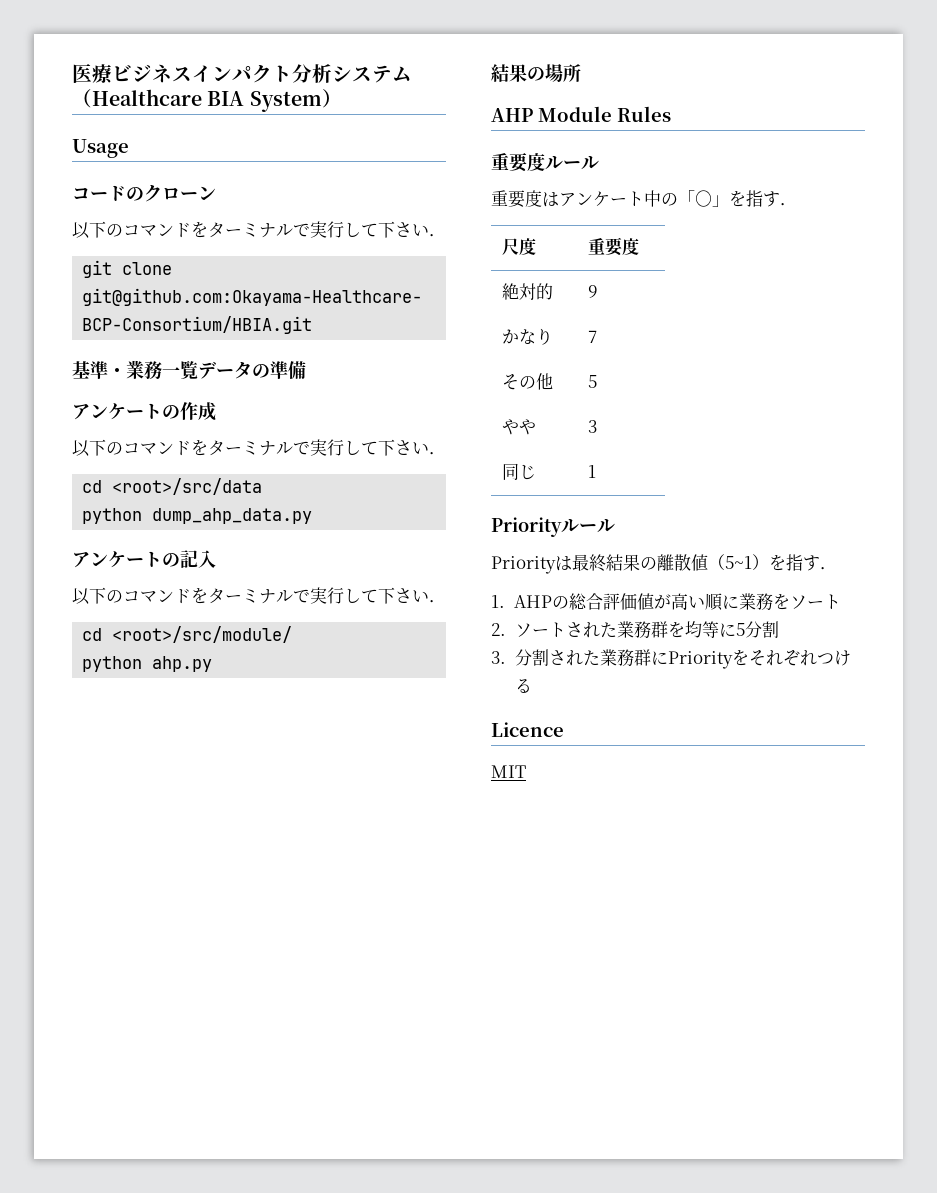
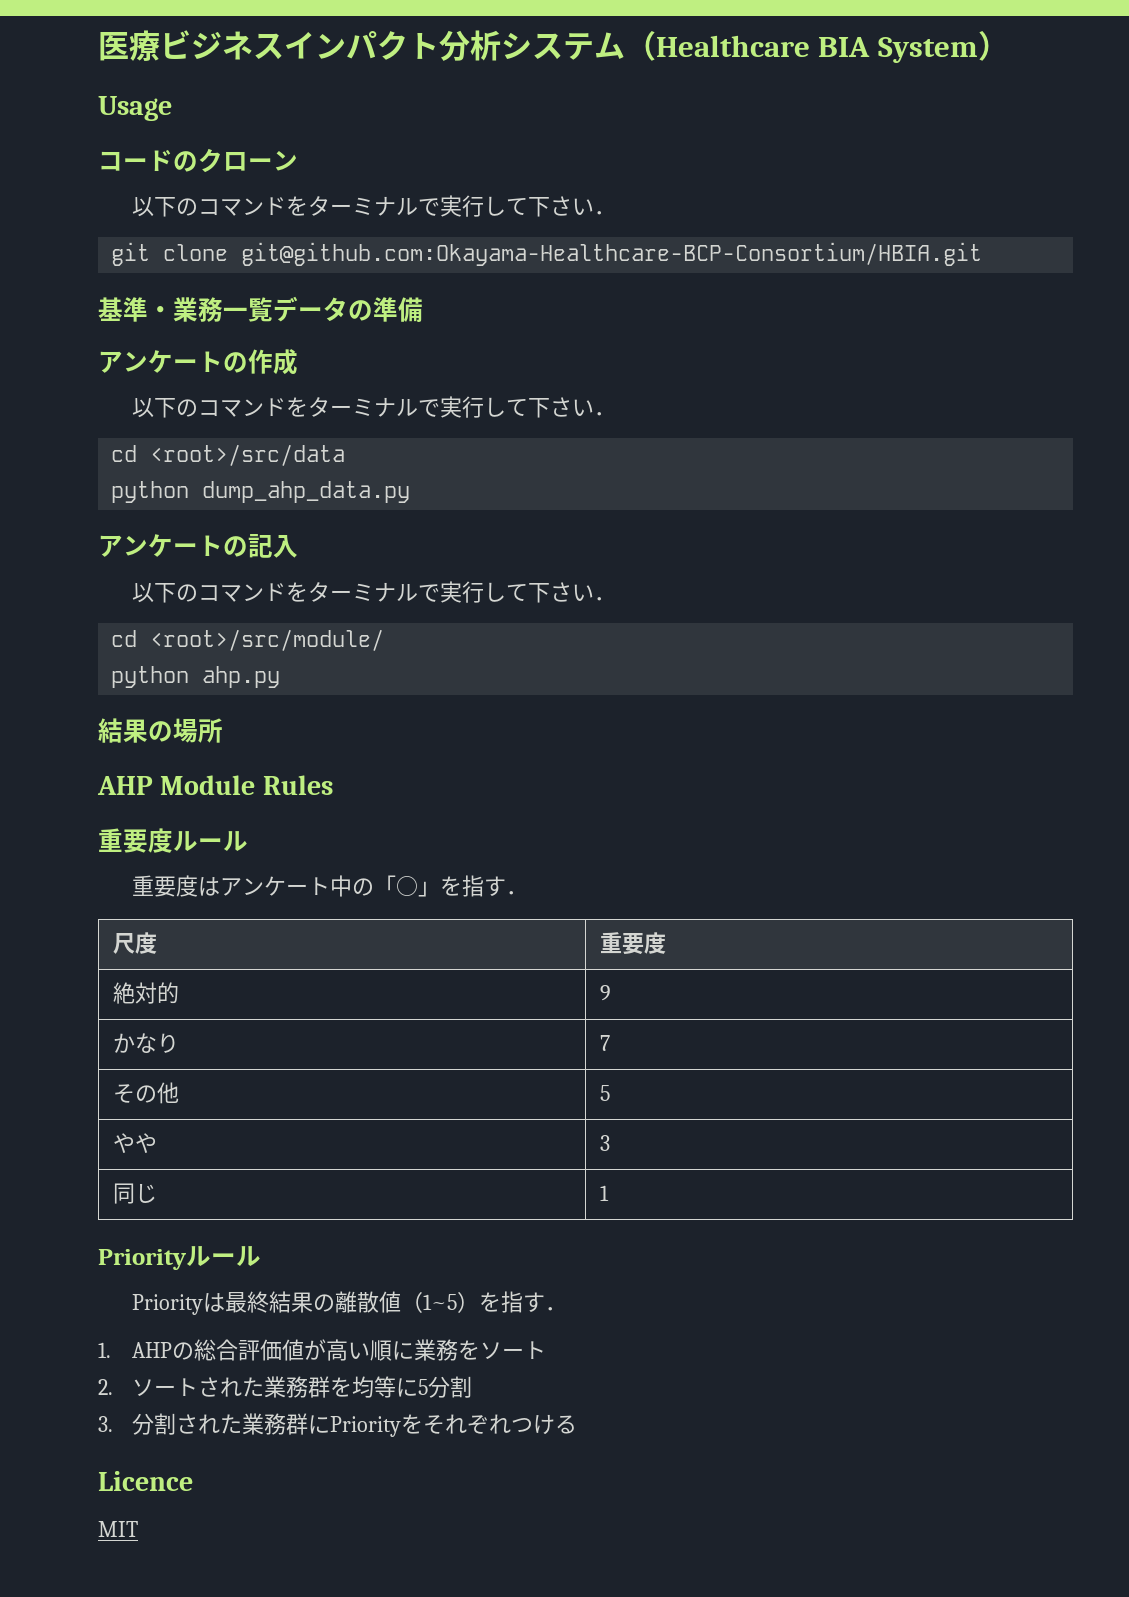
- Priorityは最終結果の離散値（5~1）を指す．
+ Priorityは最終結果の離散値（1~5）を指す．

